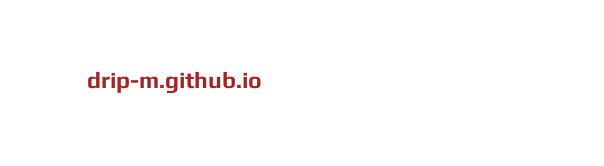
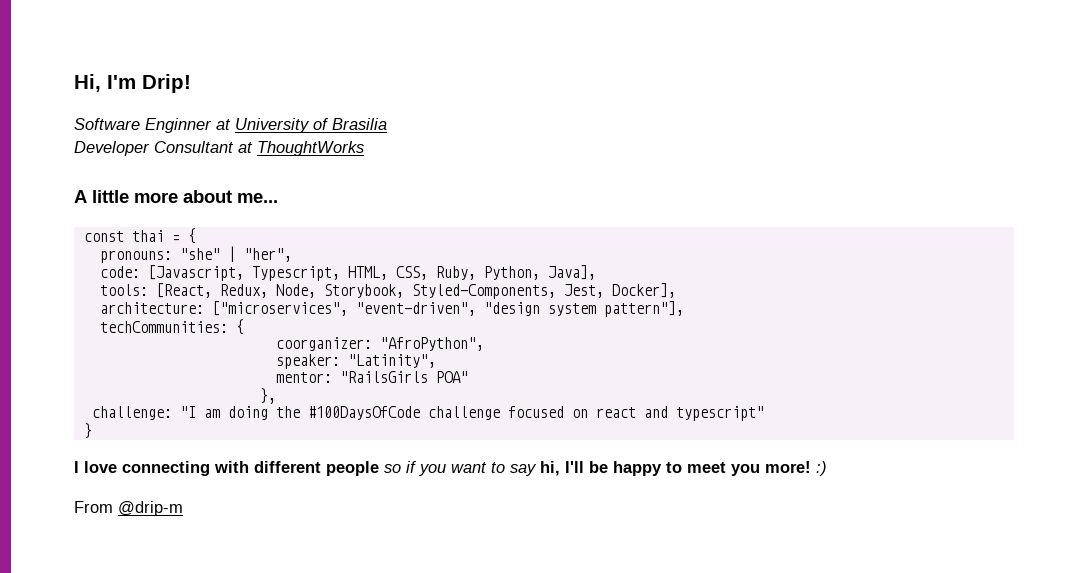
- drip-m.github.io
+ Hi, I'm Drip!
+ Software Enginner at University of Brasilia
+ Developer Consultant at ThoughtWorks
+ A little more about me...
+ const thai = {
+ pronouns: "she" | "her",
+ code: [Javascript, Typescript, HTML, CSS, Ruby, Python, Java],
+ tools: [React, Redux, Node, Storybook, Styled-Components, Jest, Docker],
+ architecture: ["microservices", "event-driven", "design system pattern"],
+ techCommunities: {
+ coorganizer: "AfroPython",
+ speaker: "Latinity",
+ mentor: "RailsGirls POA"
+ },
+ challenge: "I am doing the #100DaysOfCode challenge focused on react and typescript"
+ }
+ I love connecting with different people so if you want to say hi, I'll be happy to meet you more! :)
+ From @drip-m

